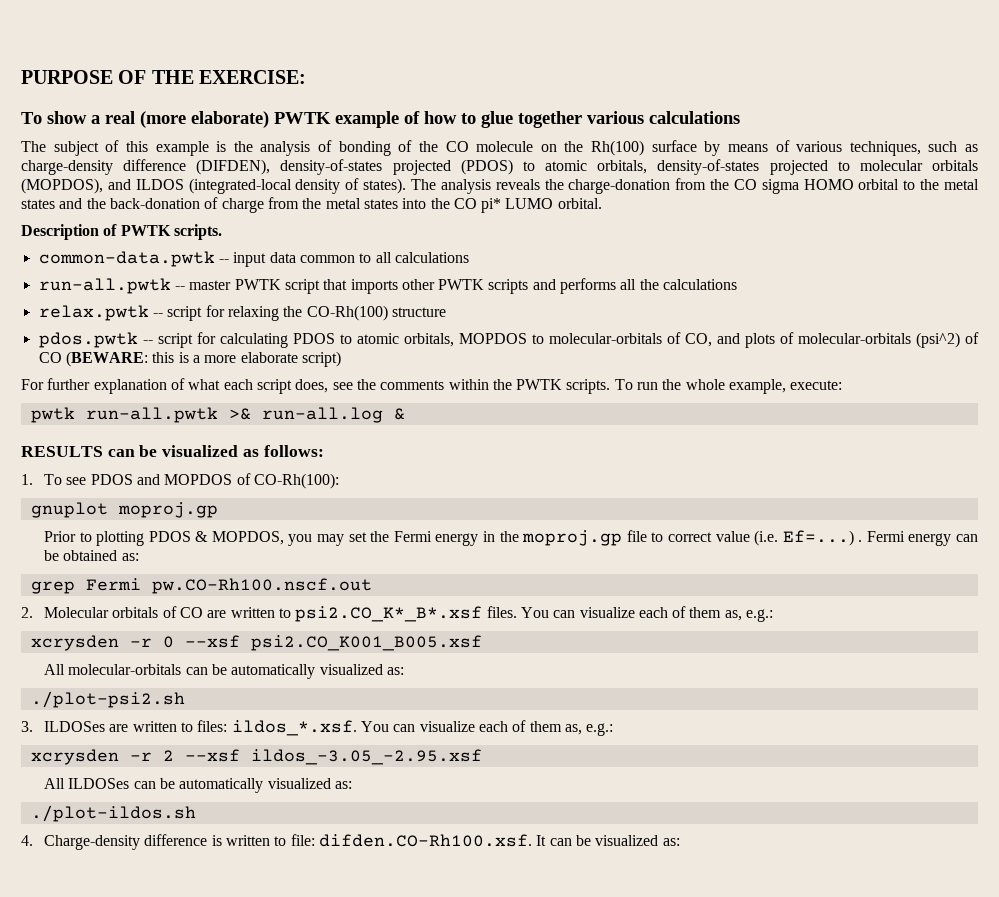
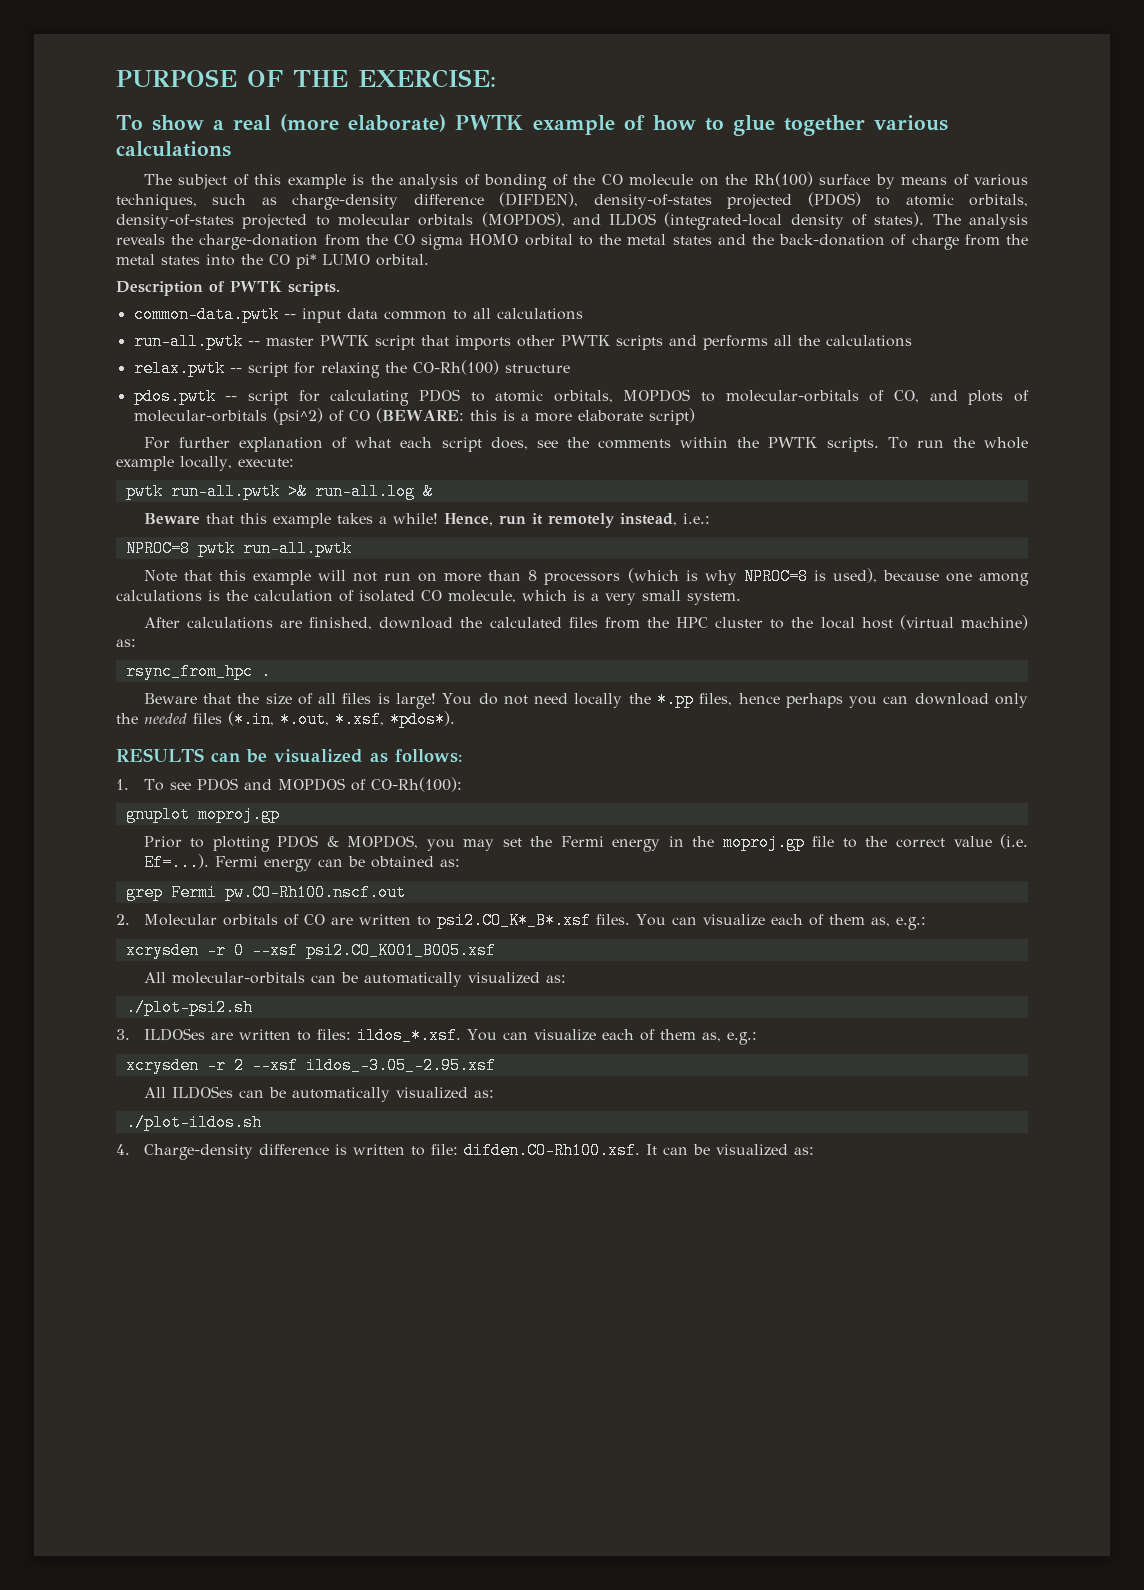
- To run the whole example, execute:
+ To run the whole example locally, execute:
+ Beware that this example takes a while! Hence, run it remotely instead, i.e.:
+ NPROC=8 pwtk run-all.pwtk
+ Note that this example will not run on more than 8 processors (which is why NPROC=8 is used), because one among calculations is the calculation of isolated CO molecule, which is a very small system.
+ After calculations are finished, download the calculated files from the HPC cluster to the local host (virtual machine) as:
+ rsync_from_hpc .
+ Beware that the size of all files is large! You do not need locally the *.pp files, hence perhaps you can download only the needed files (*.in, *.out, *.xsf, *pdos*).
- Prior to plotting PDOS & MOPDOS, you may set the Fermi energy in the moproj.gp file to correct value (i.e. Ef=...) . Fermi energy can be obtained as:
+ Prior to plotting PDOS & MOPDOS, you may set the Fermi energy in the moproj.gp file to the correct value (i.e. Ef=...). Fermi energy can be obtained as:

